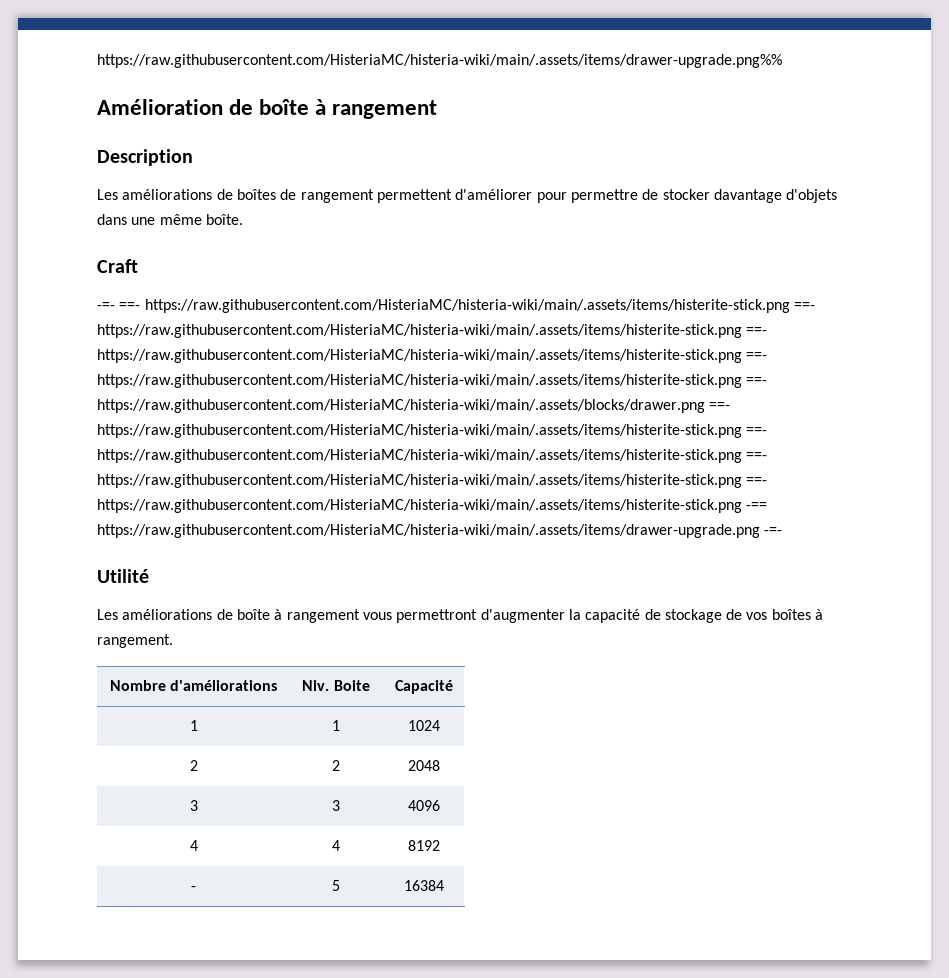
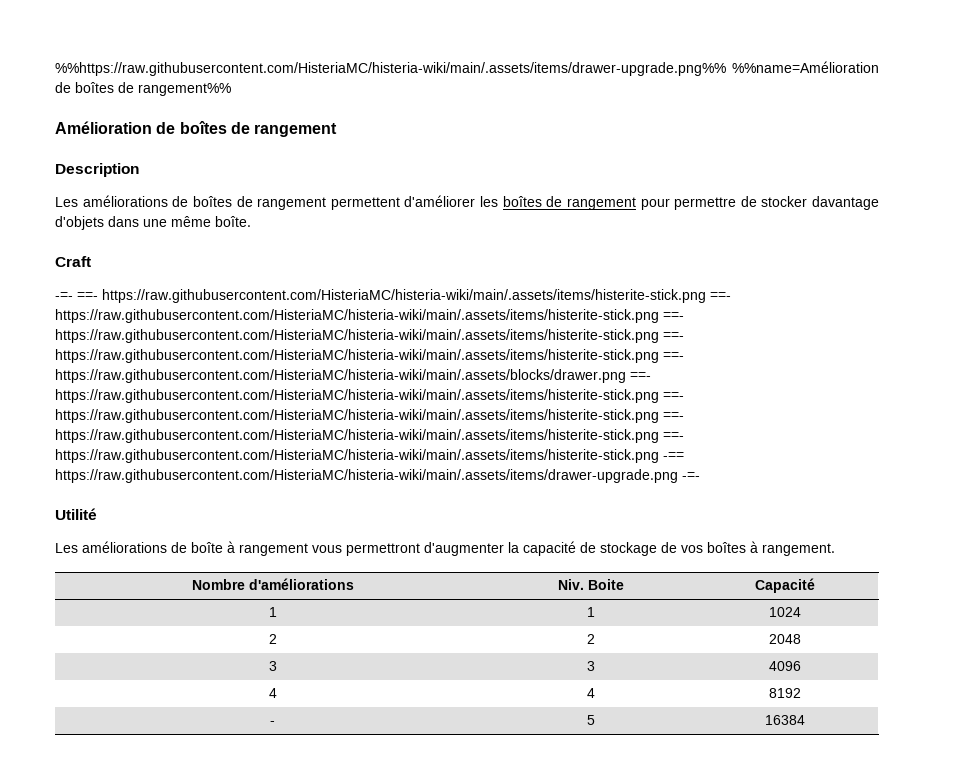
- https://raw.githubusercontent.com/HisteriaMC/histeria-wiki/main/.assets/items/drawer-upgrade.png%%
+ %%https://raw.githubusercontent.com/HisteriaMC/histeria-wiki/main/.assets/items/drawer-upgrade.png%% %%name=Amélioration de boîtes de rangement%%
- Amélioration de boîte à rangement
+ Amélioration de boîtes de rangement
- Les améliorations de boîtes de rangement permettent d'améliorer pour permettre de stocker davantage d'objets dans une même boîte.
+ Les améliorations de boîtes de rangement permettent d'améliorer les boîtes de rangement pour permettre de stocker davantage d'objets dans une même boîte.

